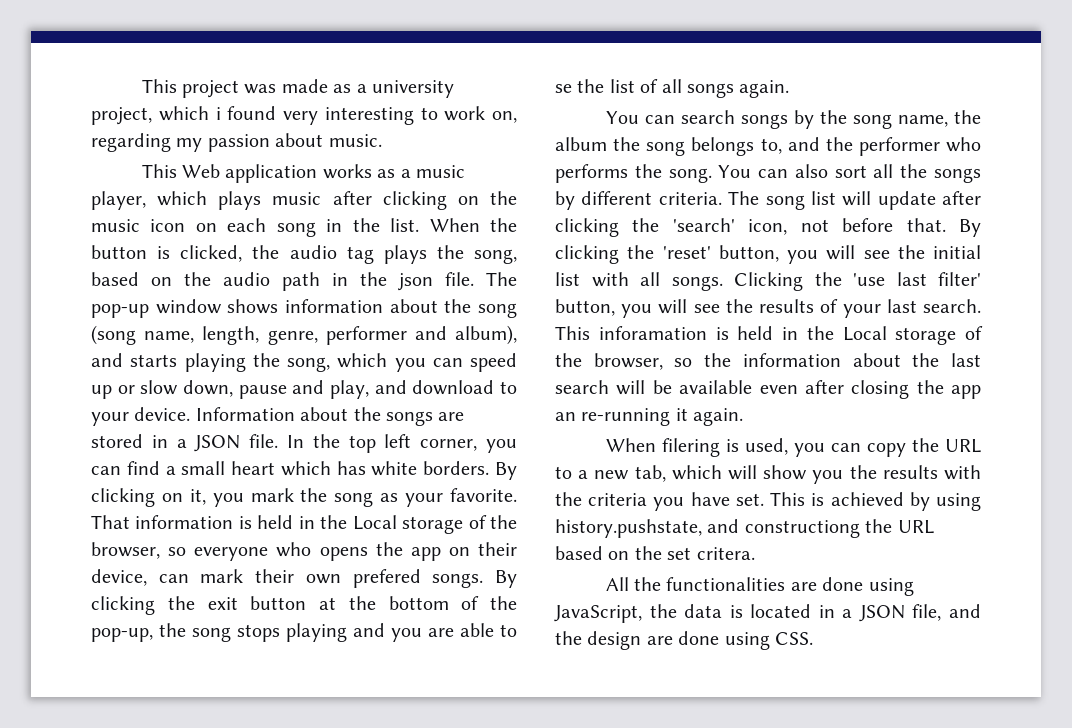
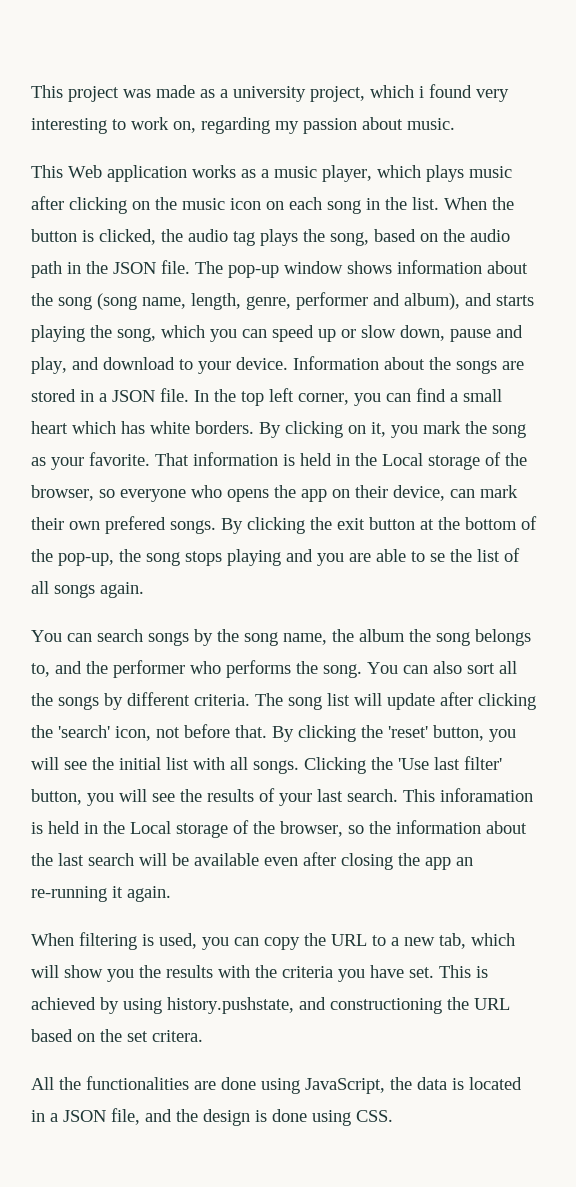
- When the button is clicked, the audio tag plays the song, based on the audio path in the json file.
+ When the button is clicked, the audio tag plays the song, based on the audio path in the JSON file.
- Clicking the 'use last filter' button, you will see the results of your last search.
+ Clicking the 'Use last filter' button, you will see the results of your last search.
- When filering is used, you can copy the URL to a new tab, which will show you the results with the criteria you have set.
+ When filtering is used, you can copy the URL to a new tab, which will show you the results with the criteria you have set.
- This is achieved by using history.pushstate, and constructiong the URL based on the set critera.
+ This is achieved by using history.pushstate, and constructioning the URL based on the set critera.
- All the functionalities are done using JavaScript, the data is located in a JSON file, and the design are done using CSS.
+ All the functionalities are done using JavaScript, the data is located in a JSON file, and the design is done using CSS.

